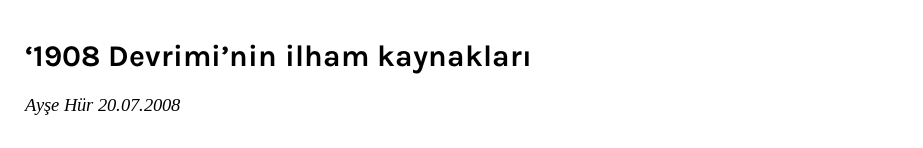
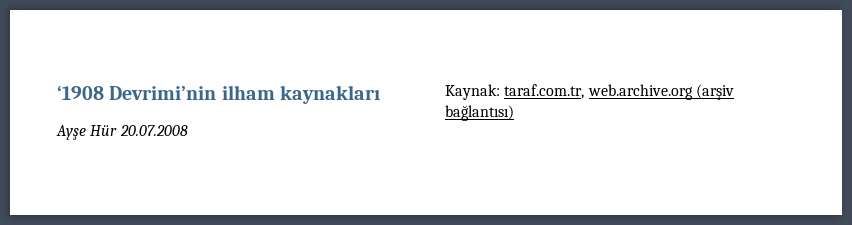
+ Kaynak: taraf.com.tr, web.archive.org (arşiv bağlantısı)

